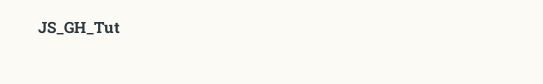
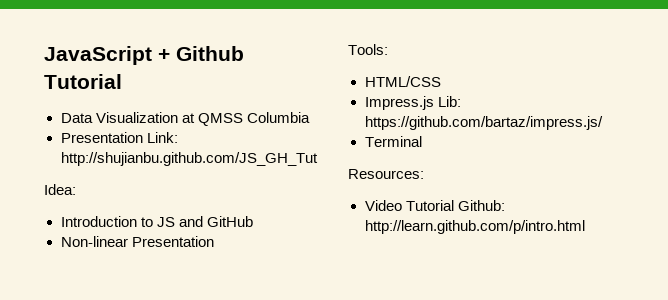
- JS_GH_Tut
+ JavaScript + Github Tutorial
+ Data Visualization at QMSS Columbia
+ Presentation Link: http://shujianbu.github.com/JS_GH_Tut
+ Idea:
+ Introduction to JS and GitHub
+ Non-linear Presentation
+ Tools:
+ HTML/CSS
+ Impress.js Lib: https://github.com/bartaz/impress.js/
+ Terminal
+ Resources:
+ Video Tutorial Github: http://learn.github.com/p/intro.html

